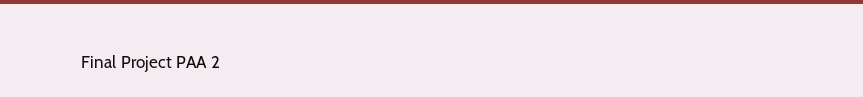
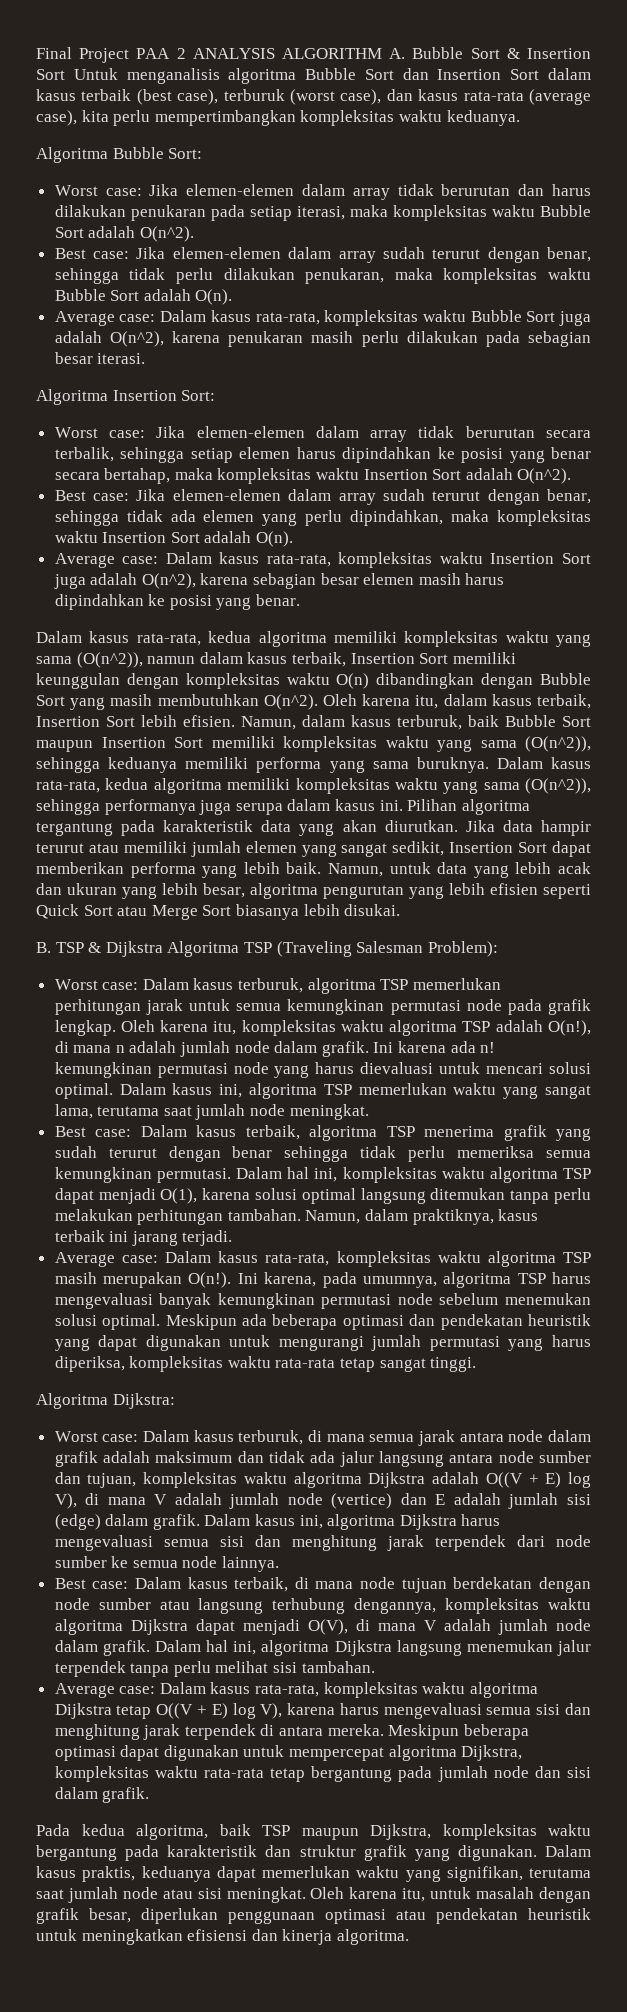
- Final Project PAA 2
+ Final Project PAA 2 ANALYSIS ALGORITHM A. Bubble Sort & Insertion Sort Untuk menganalisis algoritma Bubble Sort dan Insertion Sort dalam kasus terbaik (best case), terburuk (worst case), dan kasus rata-rata (average case), kita perlu mempertimbangkan kompleksitas waktu keduanya.
+ Algoritma Bubble Sort:
+ Worst case: Jika elemen-elemen dalam array tidak berurutan dan harus dilakukan penukaran pada setiap iterasi, maka kompleksitas waktu Bubble Sort adalah O(n^2).
+ Best case: Jika elemen-elemen dalam array sudah terurut dengan benar, sehingga tidak perlu dilakukan penukaran, maka kompleksitas waktu Bubble Sort adalah O(n).
+ Average case: Dalam kasus rata-rata, kompleksitas waktu Bubble Sort juga adalah O(n^2), karena penukaran masih perlu dilakukan pada sebagian besar iterasi.
+ Algoritma Insertion Sort:
+ Worst case: Jika elemen-elemen dalam array tidak berurutan secara terbalik, sehingga setiap elemen harus dipindahkan ke posisi yang benar secara bertahap, maka kompleksitas waktu Insertion Sort adalah O(n^2).
+ Best case: Jika elemen-elemen dalam array sudah terurut dengan benar, sehingga tidak ada elemen yang perlu dipindahkan, maka kompleksitas waktu Insertion Sort adalah O(n).
+ Average case: Dalam kasus rata-rata, kompleksitas waktu Insertion Sort juga adalah O(n^2), karena sebagian besar elemen masih harus dipindahkan ke posisi yang benar.
+ Dalam kasus rata-rata, kedua algoritma memiliki kompleksitas waktu yang sama (O(n^2)), namun dalam kasus terbaik, Insertion Sort memiliki keunggulan dengan kompleksitas waktu O(n) dibandingkan dengan Bubble Sort yang masih membutuhkan O(n^2). Oleh karena itu, dalam kasus terbaik, Insertion Sort lebih efisien. Namun, dalam kasus terburuk, baik Bubble Sort maupun Insertion Sort memiliki kompleksitas waktu yang sama (O(n^2)), sehingga keduanya memiliki performa yang sama buruknya. Dalam kasus rata-rata, kedua algoritma memiliki kompleksitas waktu yang sama (O(n^2)), sehingga performanya juga serupa dalam kasus ini. Pilihan algoritma tergantung pada karakteristik data yang akan diurutkan. Jika data hampir terurut atau memiliki jumlah elemen yang sangat sedikit, Insertion Sort dapat memberikan performa yang lebih baik. Namun, untuk data yang lebih acak dan ukuran yang lebih besar, algoritma pengurutan yang lebih efisien seperti Quick Sort atau Merge Sort biasanya lebih disukai.
+ B. TSP & Dijkstra Algoritma TSP (Traveling Salesman Problem):
+ Worst case: Dalam kasus terburuk, algoritma TSP memerlukan perhitungan jarak untuk semua kemungkinan permutasi node pada grafik lengkap. Oleh karena itu, kompleksitas waktu algoritma TSP adalah O(n!), di mana n adalah jumlah node dalam grafik. Ini karena ada n! kemungkinan permutasi node yang harus dievaluasi untuk mencari solusi optimal. Dalam kasus ini, algoritma TSP memerlukan waktu yang sangat lama, terutama saat jumlah node meningkat.
+ Best case: Dalam kasus terbaik, algoritma TSP menerima grafik yang sudah terurut dengan benar sehingga tidak perlu memeriksa semua kemungkinan permutasi. Dalam hal ini, kompleksitas waktu algoritma TSP dapat menjadi O(1), karena solusi optimal langsung ditemukan tanpa perlu melakukan perhitungan tambahan. Namun, dalam praktiknya, kasus terbaik ini jarang terjadi.
+ Average case: Dalam kasus rata-rata, kompleksitas waktu algoritma TSP masih merupakan O(n!). Ini karena, pada umumnya, algoritma TSP harus mengevaluasi banyak kemungkinan permutasi node sebelum menemukan solusi optimal. Meskipun ada beberapa optimasi dan pendekatan heuristik yang dapat digunakan untuk mengurangi jumlah permutasi yang harus diperiksa, kompleksitas waktu rata-rata tetap sangat tinggi.
+ Algoritma Dijkstra:
+ Worst case: Dalam kasus terburuk, di mana semua jarak antara node dalam grafik adalah maksimum dan tidak ada jalur langsung antara node sumber dan tujuan, kompleksitas waktu algoritma Dijkstra adalah O((V + E) log V), di mana V adalah jumlah node (vertice) dan E adalah jumlah sisi (edge) dalam grafik. Dalam kasus ini, algoritma Dijkstra harus mengevaluasi semua sisi dan menghitung jarak terpendek dari node sumber ke semua node lainnya.
+ Best case: Dalam kasus terbaik, di mana node tujuan berdekatan dengan node sumber atau langsung terhubung dengannya, kompleksitas waktu algoritma Dijkstra dapat menjadi O(V), di mana V adalah jumlah node dalam grafik. Dalam hal ini, algoritma Dijkstra langsung menemukan jalur terpendek tanpa perlu melihat sisi tambahan.
+ Average case: Dalam kasus rata-rata, kompleksitas waktu algoritma Dijkstra tetap O((V + E) log V), karena harus mengevaluasi semua sisi dan menghitung jarak terpendek di antara mereka. Meskipun beberapa optimasi dapat digunakan untuk mempercepat algoritma Dijkstra, kompleksitas waktu rata-rata tetap bergantung pada jumlah node dan sisi dalam grafik.
+ Pada kedua algoritma, baik TSP maupun Dijkstra, kompleksitas waktu bergantung pada karakteristik dan struktur grafik yang digunakan. Dalam kasus praktis, keduanya dapat memerlukan waktu yang signifikan, terutama saat jumlah node atau sisi meningkat. Oleh karena itu, untuk masalah dengan grafik besar, diperlukan penggunaan optimasi atau pendekatan heuristik untuk meningkatkan efisiensi dan kinerja algoritma.

